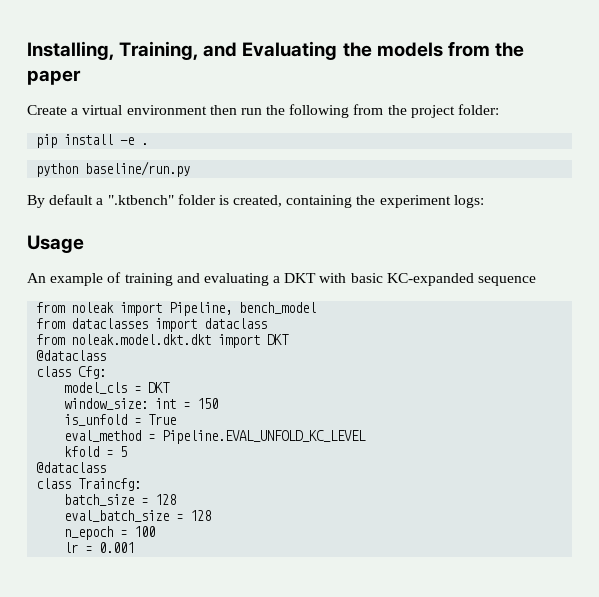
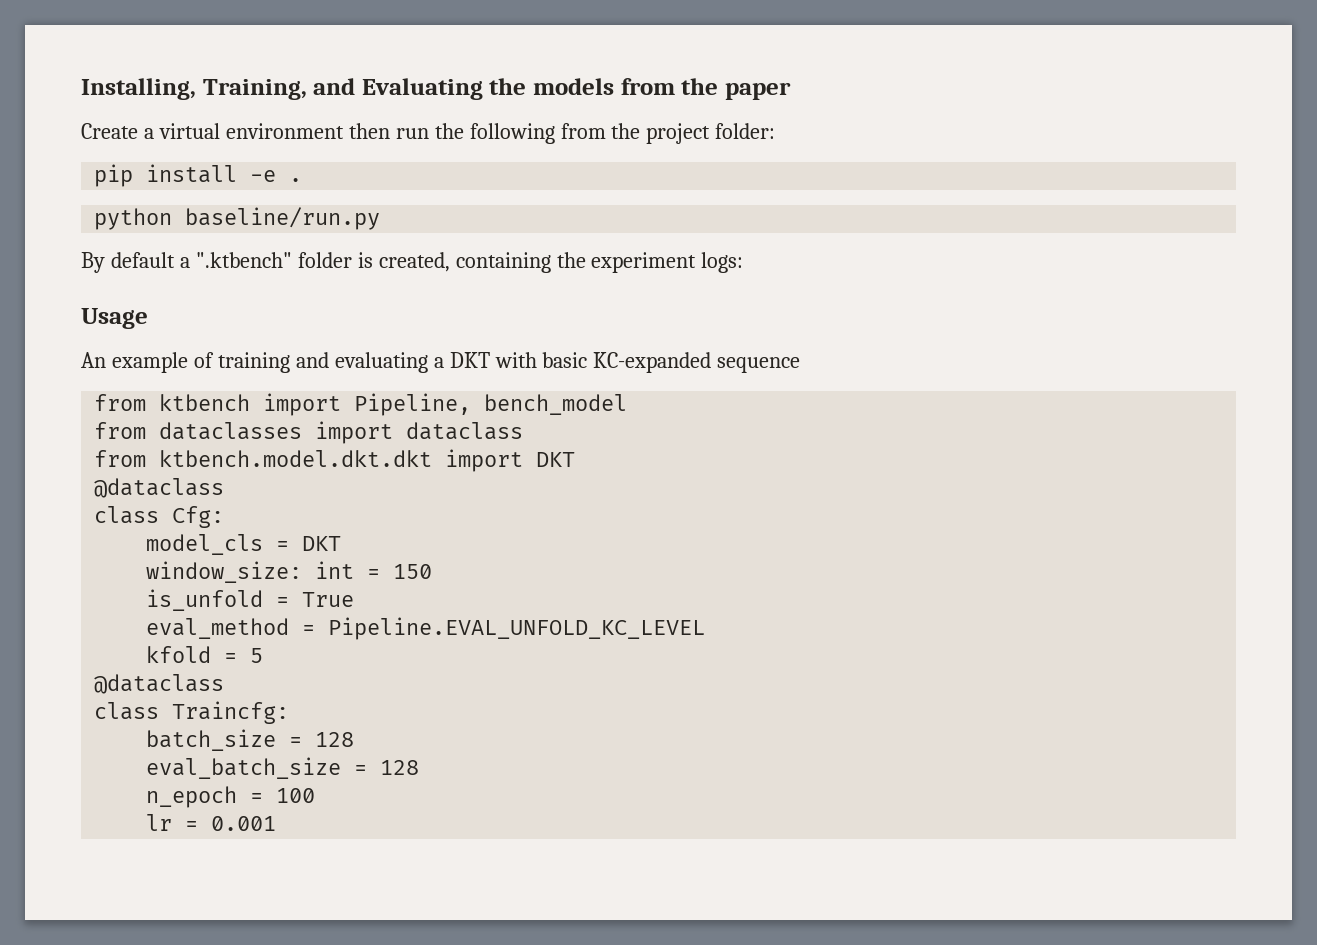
- from noleak import Pipeline, bench_model
+ from ktbench import Pipeline, bench_model
- from noleak.model.dkt.dkt import DKT
+ from ktbench.model.dkt.dkt import DKT

